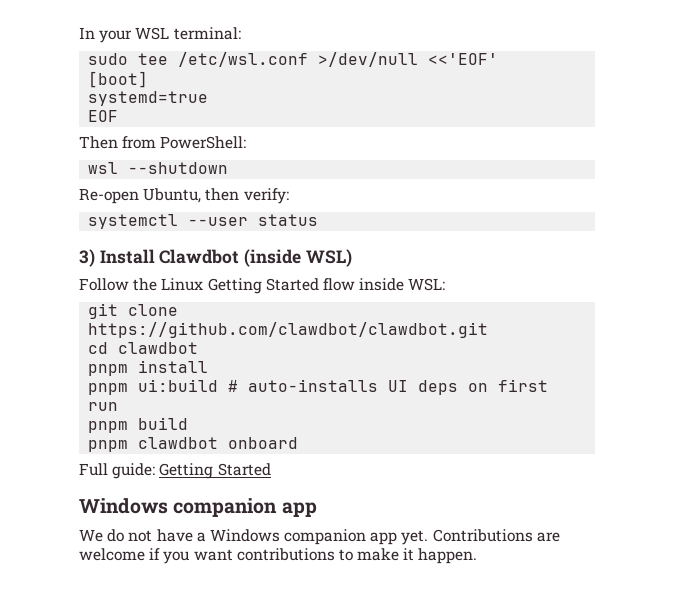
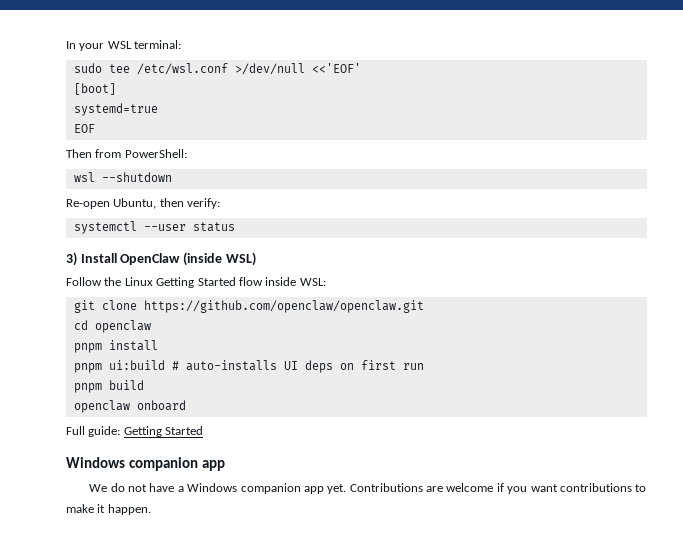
- 3) Install Clawdbot (inside WSL)
+ 3) Install OpenClaw (inside WSL)
- git clone https://github.com/clawdbot/clawdbot.git
+ git clone https://github.com/openclaw/openclaw.git
- cd clawdbot
+ cd openclaw
- pnpm clawdbot onboard
+ openclaw onboard

